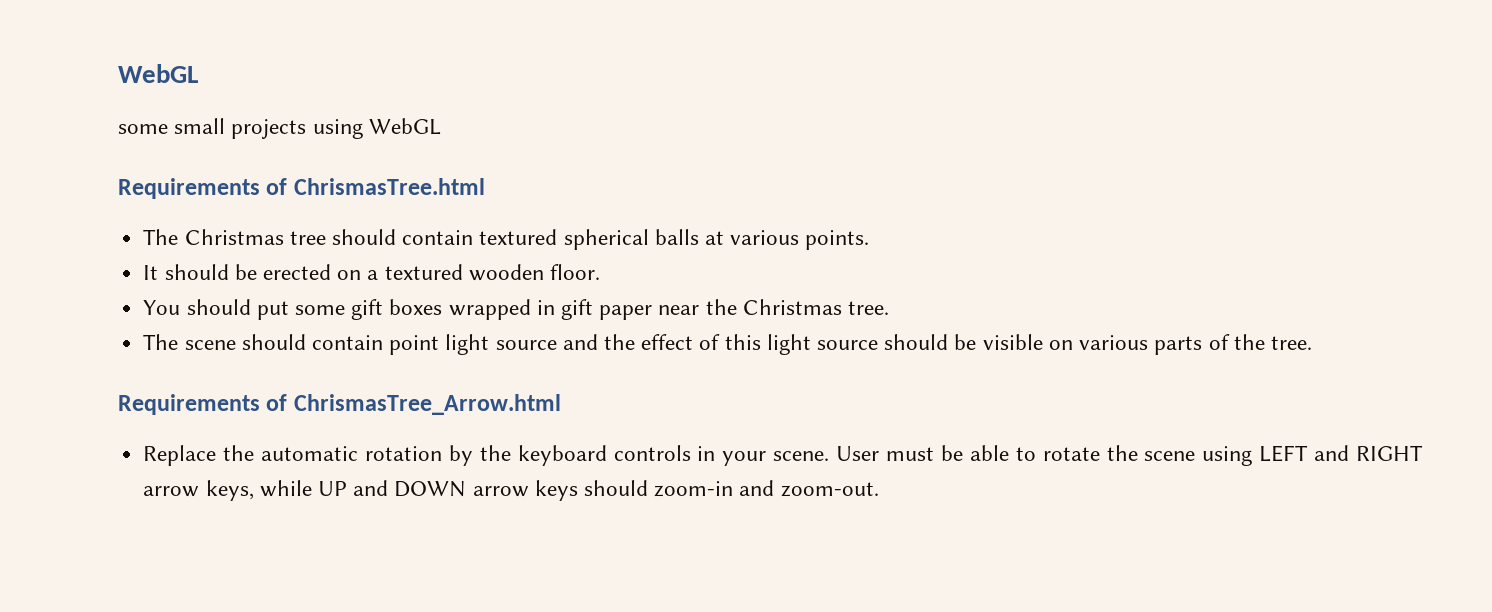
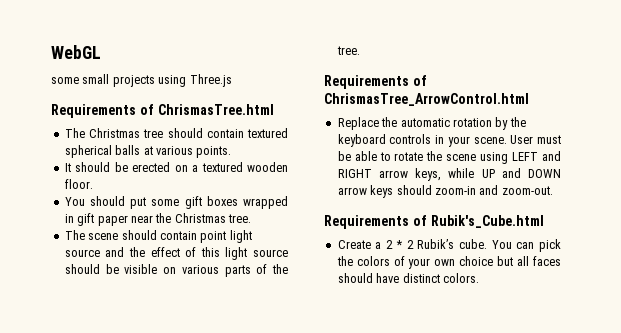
- some small projects using WebGL
+ some small projects using Three.js
- Requirements of ChrismasTree_Arrow.html
+ Requirements of ChrismasTree_ArrowControl.html
+ Requirements of Rubik's_Cube.html
+ Create a 2 * 2 Rubik’s cube. You can pick the colors of your own choice but all faces should have distinct colors.

